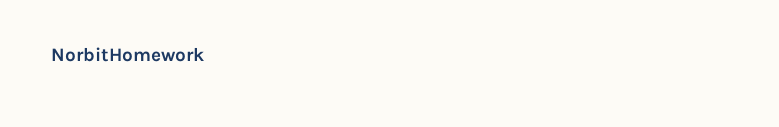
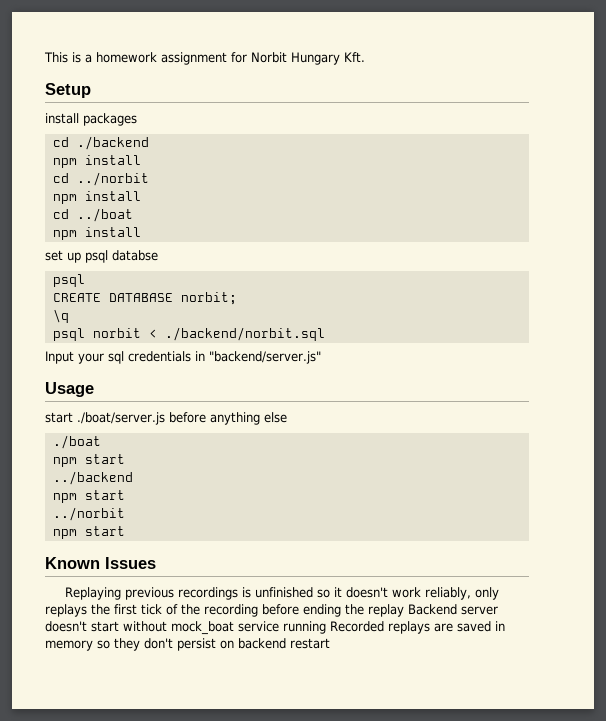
- NorbitHomework
+ This is a homework assignment for Norbit Hungary Kft.
+ Setup
+ install packages
+ cd ./backend
+ npm install
+ cd ../norbit
+ npm install
+ cd ../boat
+ npm install
+ set up psql databse
+ psql
+ CREATE DATABASE norbit;
+ \q
+ psql norbit < ./backend/norbit.sql
+ Input your sql credentials in "backend/server.js"
+ Usage
+ start ./boat/server.js before anything else
+ ./boat
+ npm start
+ ../backend
+ npm start
+ ../norbit
+ npm start
+ Known Issues
+ Replaying previous recordings is unfinished so it doesn't work reliably, only replays the first tick of the recording before ending the replay Backend server doesn't start without mock_boat service running Recorded replays are saved in memory so they don't persist on backend restart

